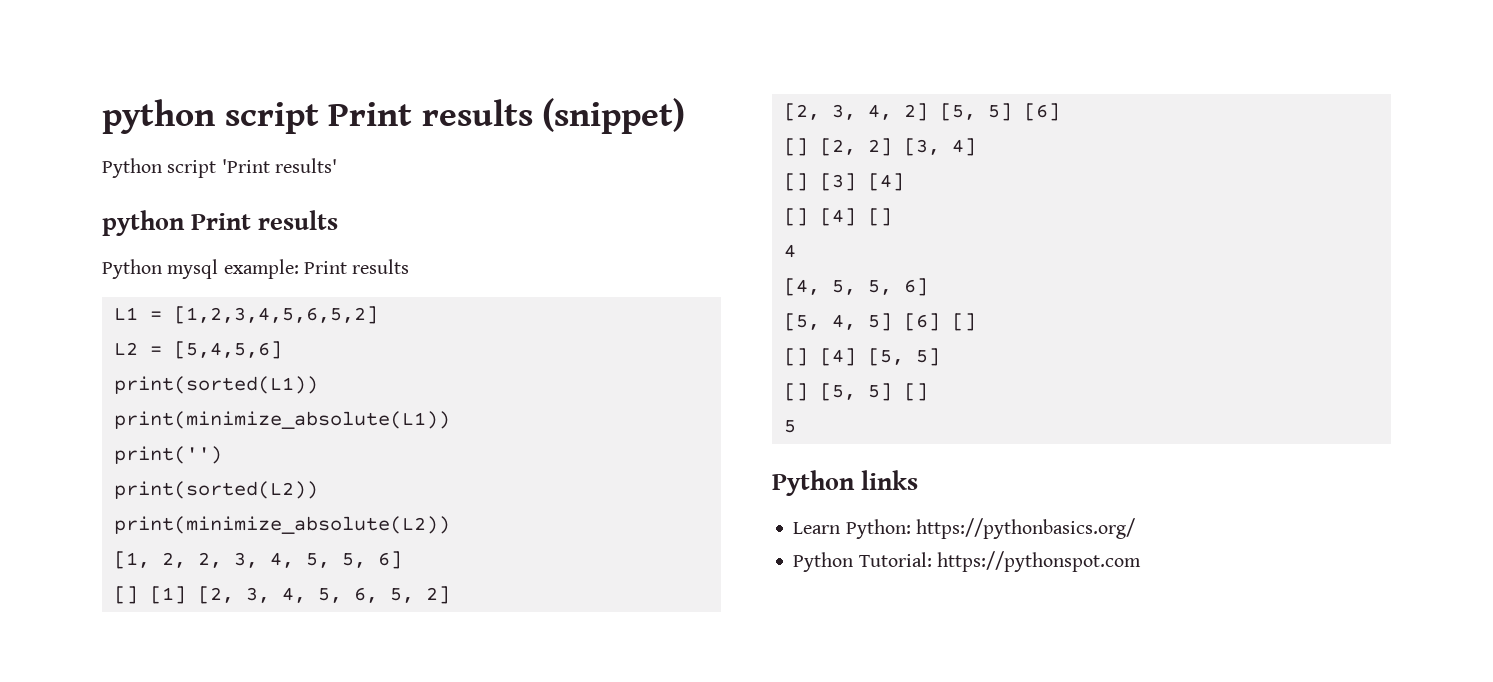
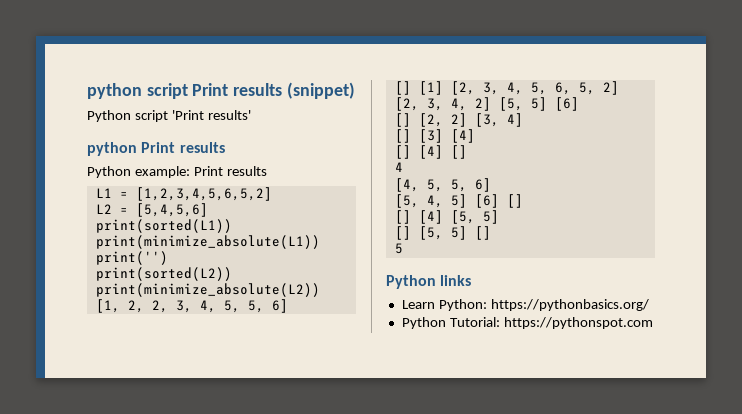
- Python mysql example: Print results
+ Python example: Print results

